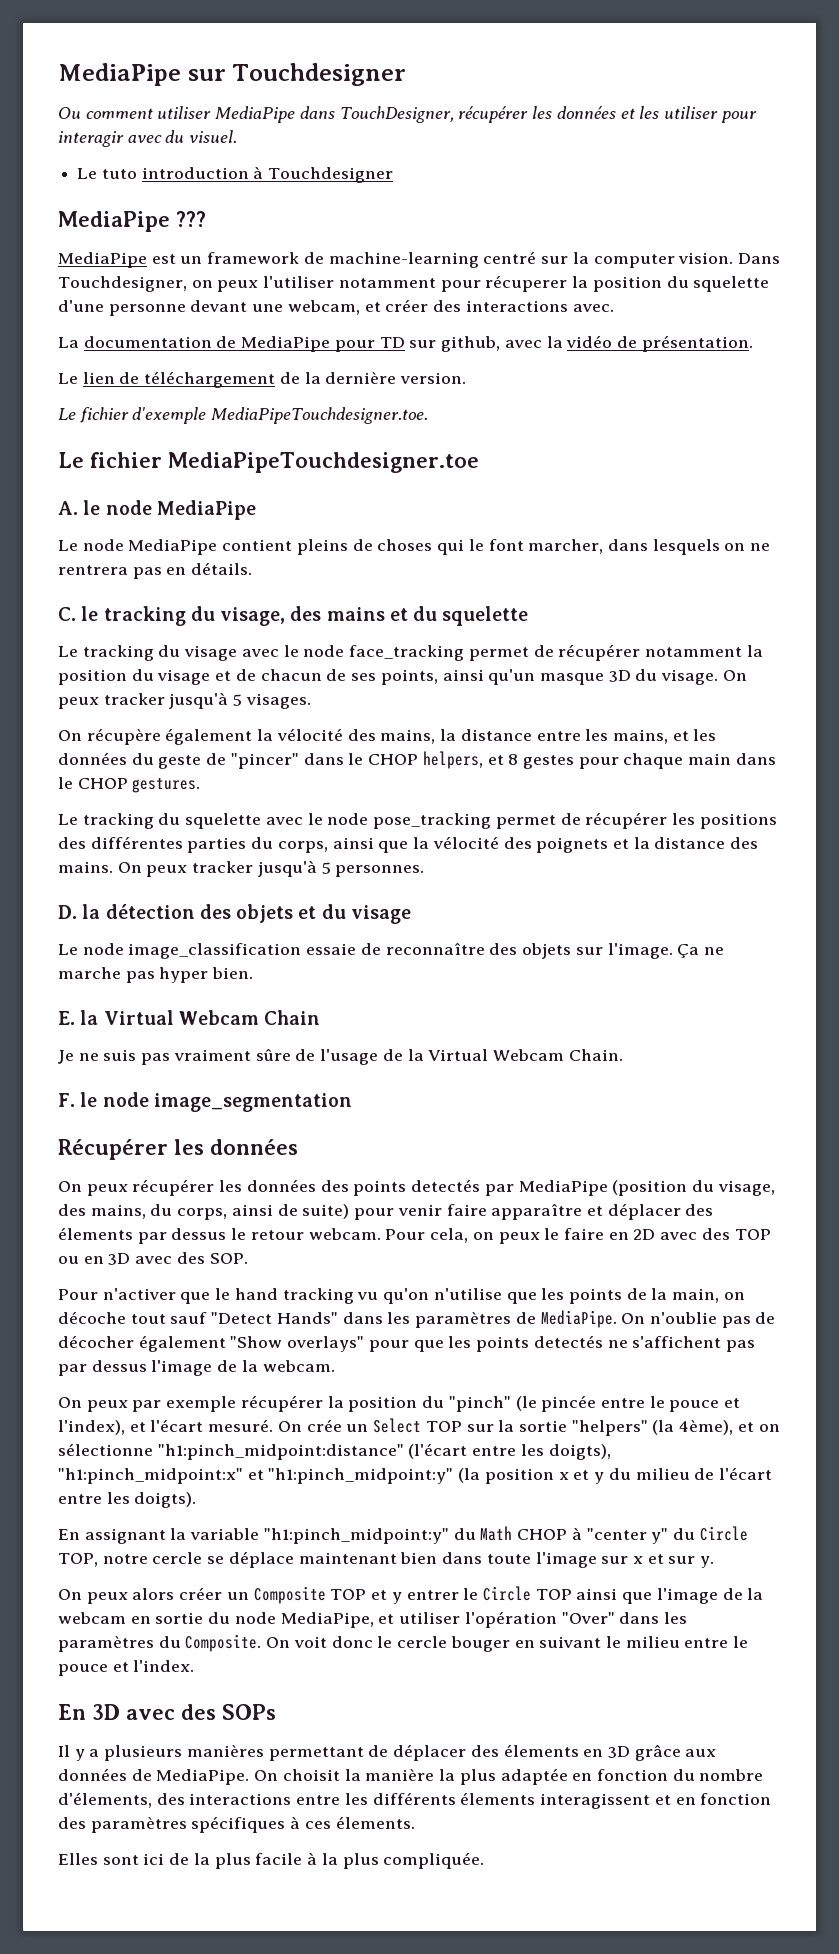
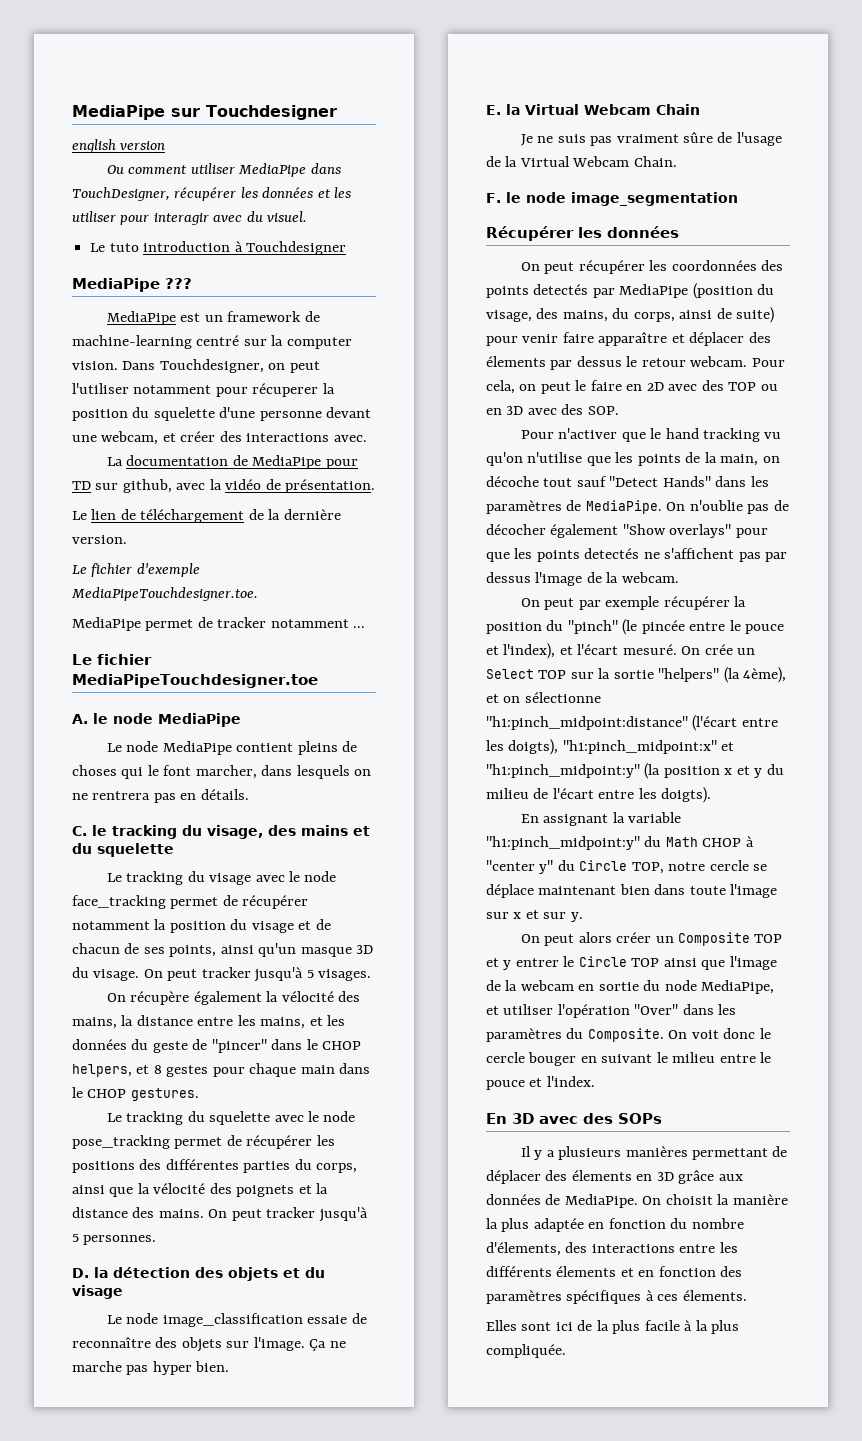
+ english version
- Dans Touchdesigner, on peux l'utiliser notamment pour récuperer la position du squelette d'une personne devant une webcam, et créer des interactions avec.
+ Dans Touchdesigner, on peut l'utiliser notamment pour récuperer la position du squelette d'une personne devant une webcam, et créer des interactions avec.
+ MediaPipe permet de tracker notamment ...
- On peux tracker jusqu'à 5 visages.
+ On peut tracker jusqu'à 5 visages.
- On peux tracker jusqu'à 5 personnes.
+ On peut tracker jusqu'à 5 personnes.
- On peux récupérer les données des points detectés par MediaPipe (position du visage, des mains, du corps, ainsi de suite) pour venir faire apparaître et déplacer des élements par dessus le retour webcam.
+ On peut récupérer les coordonnées des points detectés par MediaPipe (position du visage, des mains, du corps, ainsi de suite) pour venir faire apparaître et déplacer des élements par dessus le retour webcam.
- Pour cela, on peux le faire en 2D avec des TOP ou en 3D avec des SOP.
+ Pour cela, on peut le faire en 2D avec des TOP ou en 3D avec des SOP.
- On peux par exemple récupérer la position du "pinch" (le pincée entre le pouce et l'index), et l'écart mesuré.
+ On peut par exemple récupérer la position du "pinch" (le pincée entre le pouce et l'index), et l'écart mesuré.
- On peux alors créer un Composite TOP et y entrer le Circle TOP ainsi que l'image de la webcam en sortie du node MediaPipe, et utiliser l'opération "Over" dans les paramètres du Composite.
+ On peut alors créer un Composite TOP et y entrer le Circle TOP ainsi que l'image de la webcam en sortie du node MediaPipe, et utiliser l'opération "Over" dans les paramètres du Composite.
- On choisit la manière la plus adaptée en fonction du nombre d'élements, des interactions entre les différents élements interagissent et en fonction des paramètres spécifiques à ces élements.
+ On choisit la manière la plus adaptée en fonction du nombre d'élements, des interactions entre les différents élements et en fonction des paramètres spécifiques à ces élements.

